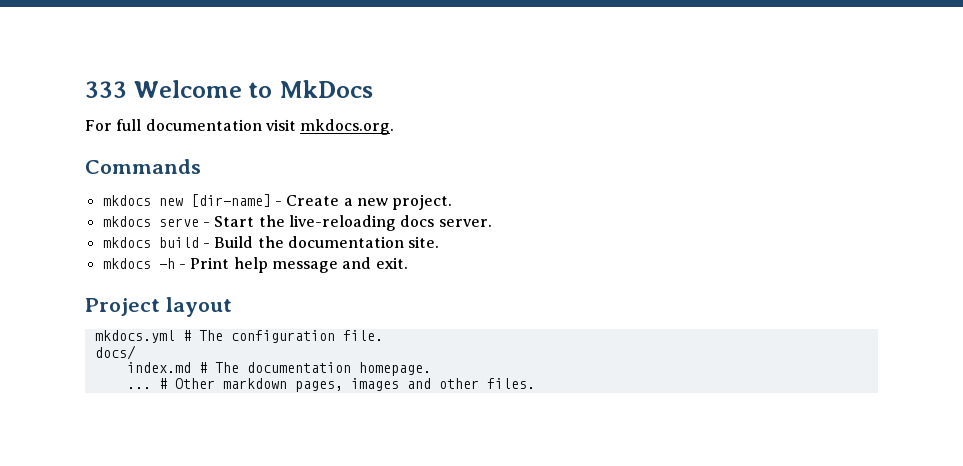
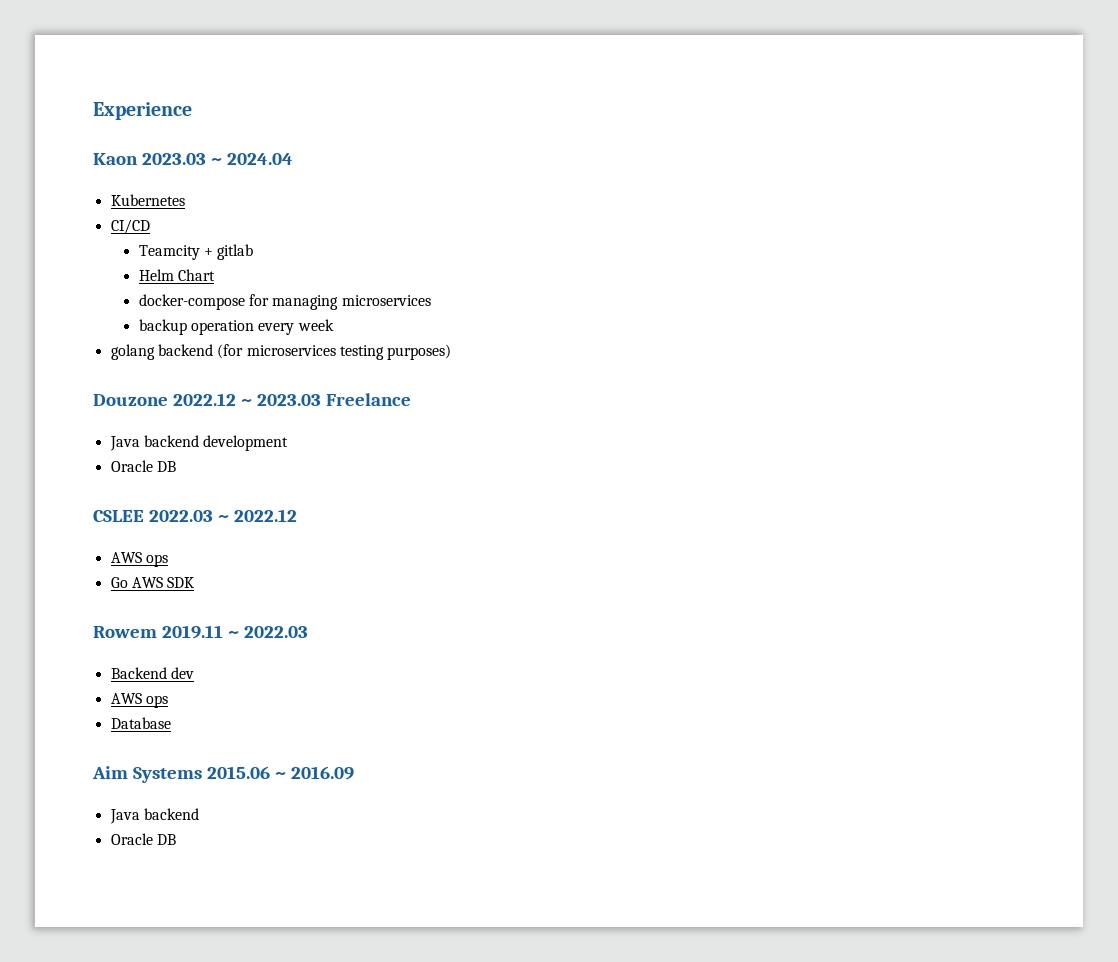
- 333 Welcome to MkDocs
- For full documentation visit mkdocs.org.
- Commands
- mkdocs new [dir-name] - Create a new project.
- mkdocs serve - Start the live-reloading docs server.
- mkdocs build - Build the documentation site.
- mkdocs -h - Print help message and exit.
- Project layout
- mkdocs.yml # The configuration file.
- docs/
- index.md # The documentation homepage.
- ... # Other markdown pages, images and other files.
+ Experience
+ Kaon 2023.03 ~ 2024.04
+ Kubernetes
+ CI/CD
+ Teamcity + gitlab
+ Helm Chart
+ docker-compose for managing microservices
+ backup operation every week
+ golang backend (for microservices testing purposes)
+ Douzone 2022.12 ~ 2023.03 Freelance
+ Java backend development
+ Oracle DB
+ CSLEE 2022.03 ~ 2022.12
+ AWS ops
+ Go AWS SDK
+ Rowem 2019.11 ~ 2022.03
+ Backend dev
+ AWS ops
+ Database
+ Aim Systems 2015.06 ~ 2016.09
+ Java backend
+ Oracle DB

